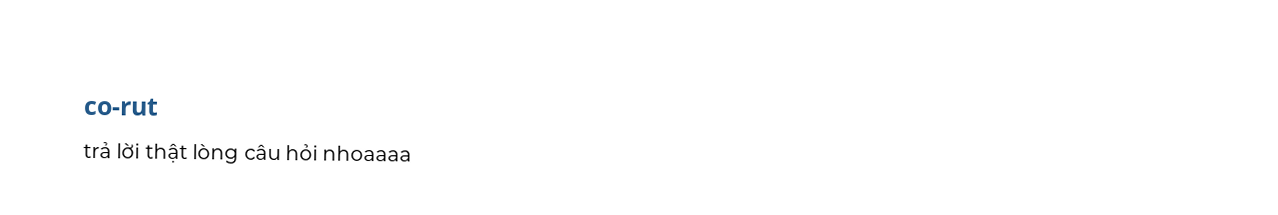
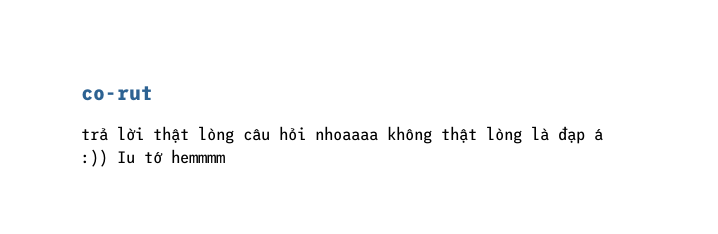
- trả lời thật lòng câu hỏi nhoaaaa
+ trả lời thật lòng câu hỏi nhoaaaa không thật lòng là đạp á :)) Iu tớ hemmmm

